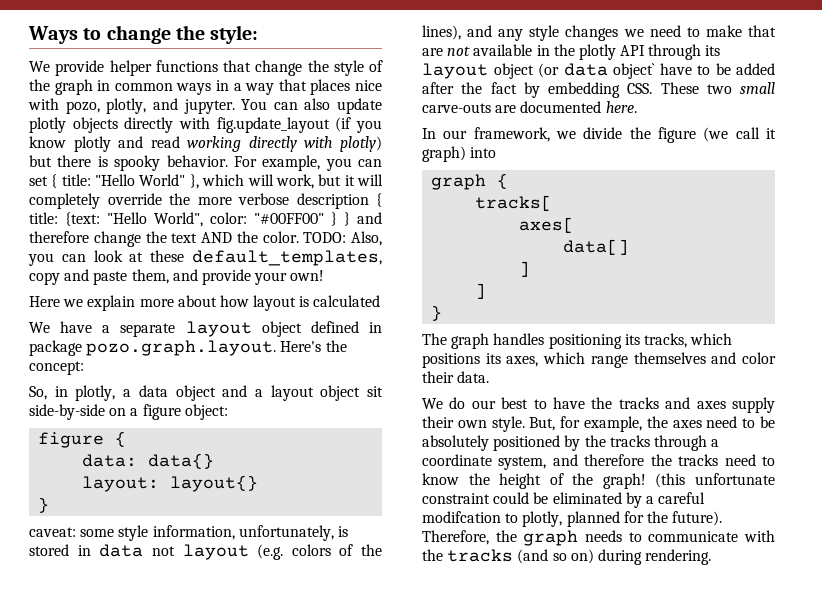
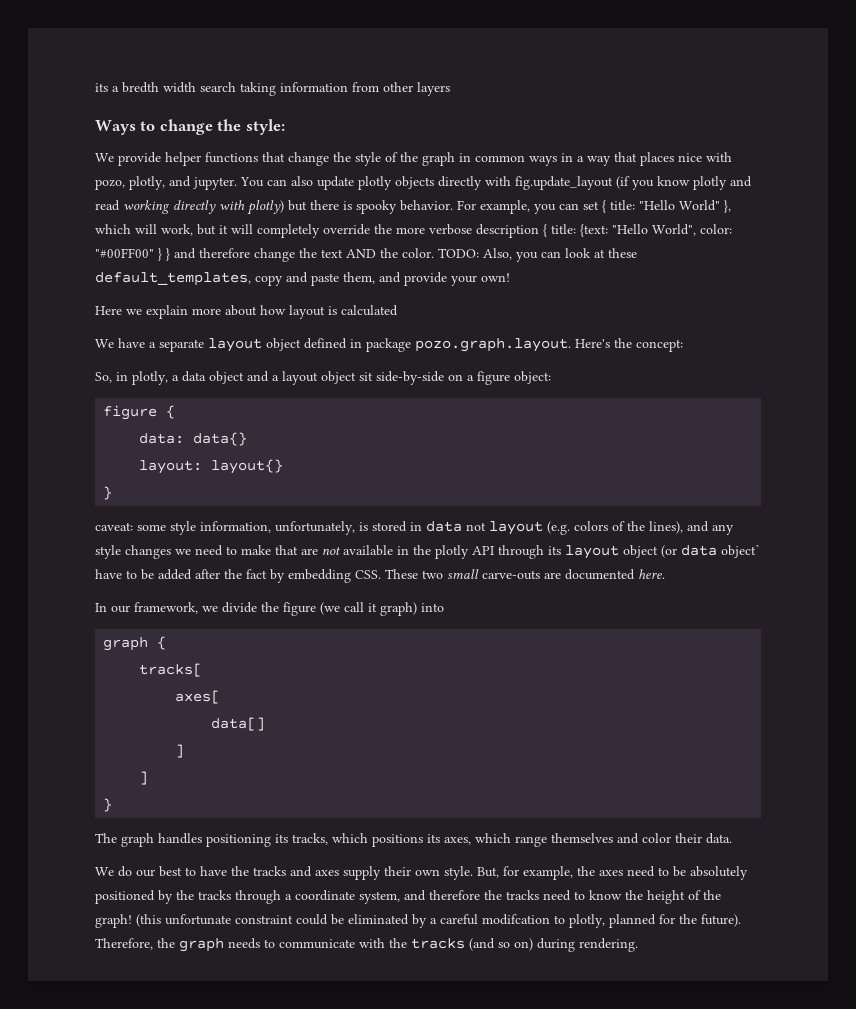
+ its a bredth width search taking information from other layers

